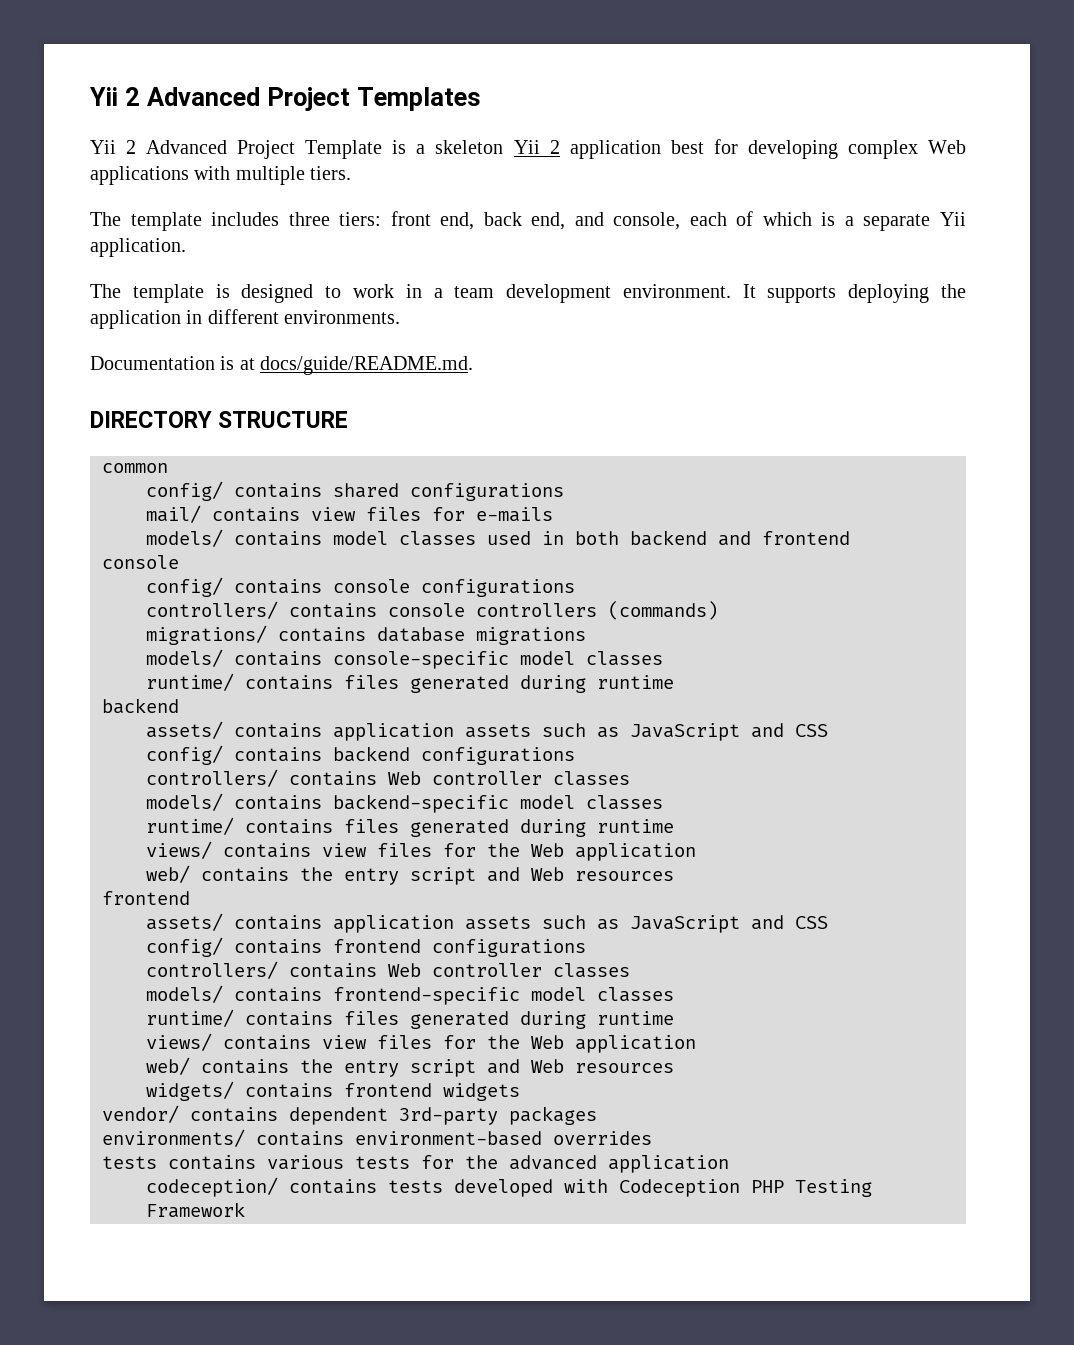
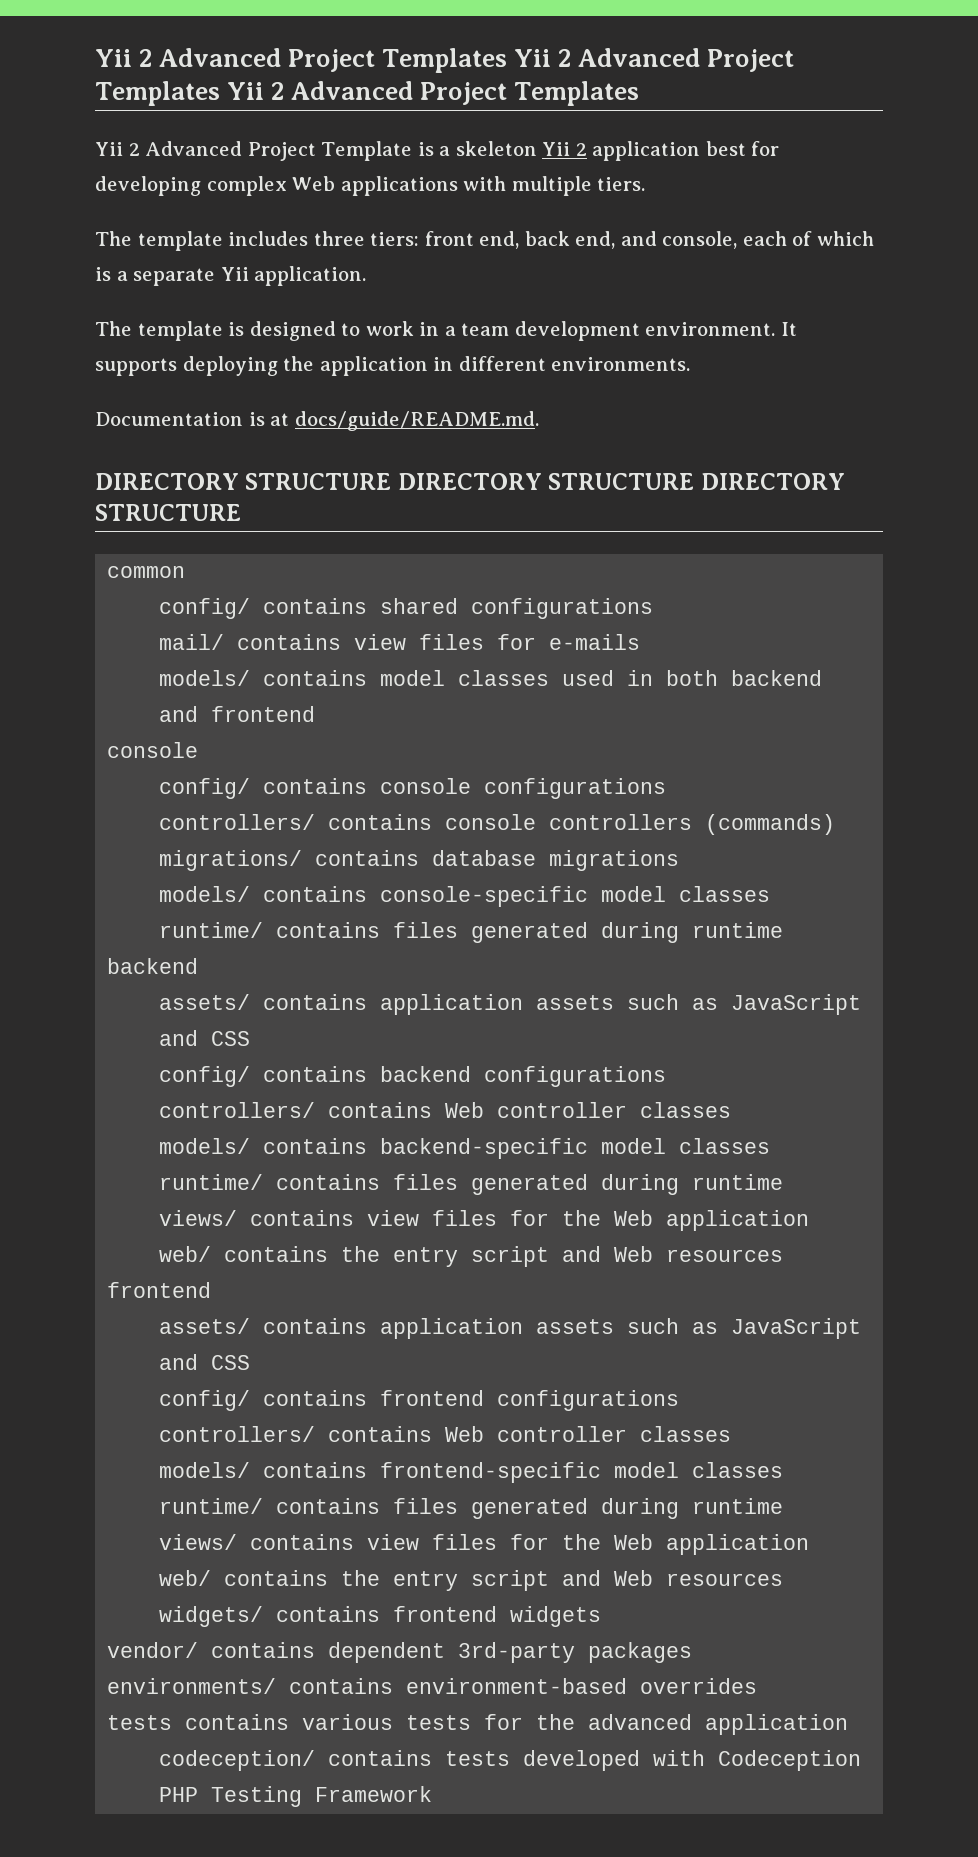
- Yii 2 Advanced Project Templates
+ Yii 2 Advanced Project Templates Yii 2 Advanced Project Templates Yii 2 Advanced Project Templates
- DIRECTORY STRUCTURE
+ DIRECTORY STRUCTURE DIRECTORY STRUCTURE DIRECTORY STRUCTURE

